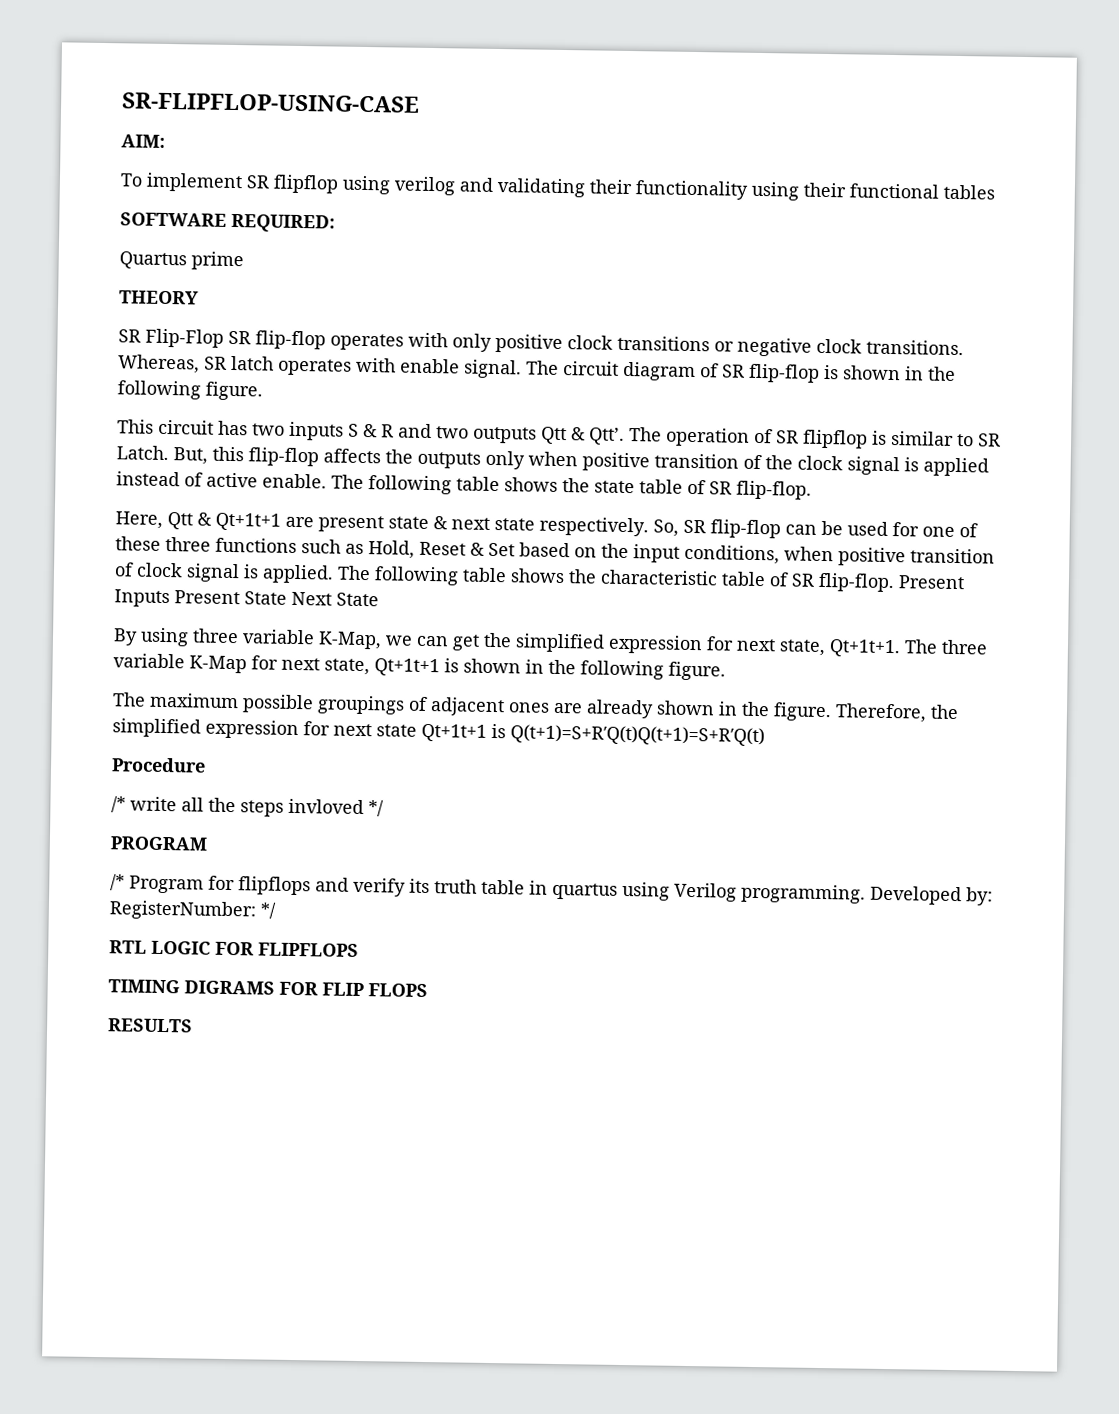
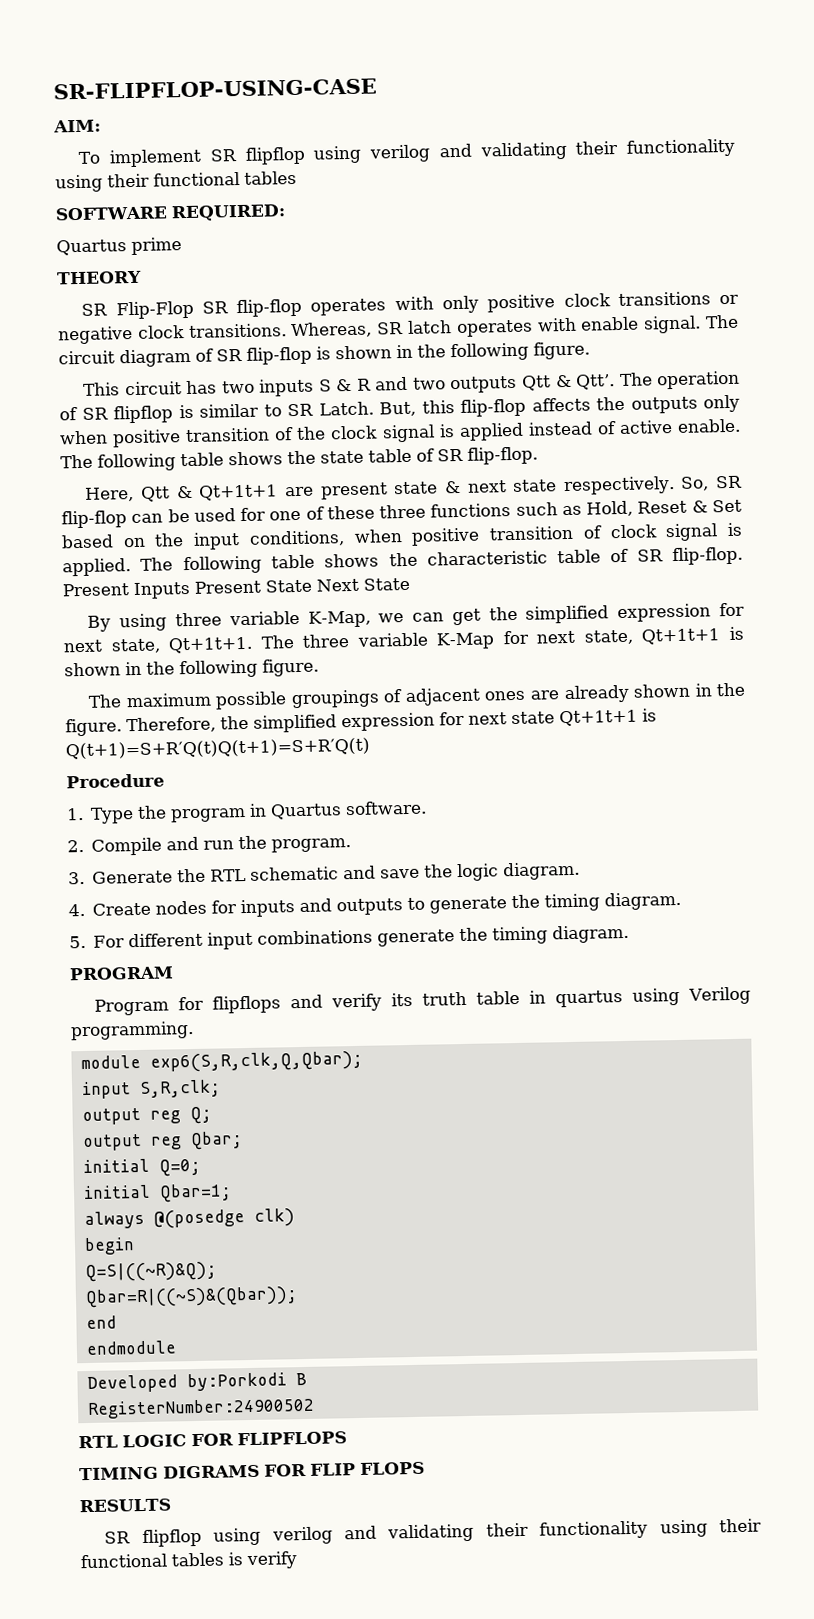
- /* write all the steps invloved */
+ 1. Type the program in Quartus software.
+ 2. Compile and run the program.
+ 3. Generate the RTL schematic and save the logic diagram.
+ 4. Create nodes for inputs and outputs to generate the timing diagram.
+ 5. For different input combinations generate the timing diagram.
- /* Program for flipflops and verify its truth table in quartus using Verilog programming. Developed by: RegisterNumber: */
+ Program for flipflops and verify its truth table in quartus using Verilog programming.
+ module exp6(S,R,clk,Q,Qbar);
+ input S,R,clk;
+ output reg Q;
+ output reg Qbar;
+ initial Q=0;
+ initial Qbar=1;
+ always @(posedge clk)
+ begin
+ Q=S|((~R)&Q);
+ Qbar=R|((~S)&(Qbar));
+ end
+ endmodule
+ Developed by:Porkodi B
+ RegisterNumber:24900502
+ SR flipflop using verilog and validating their functionality using their functional tables is verify

